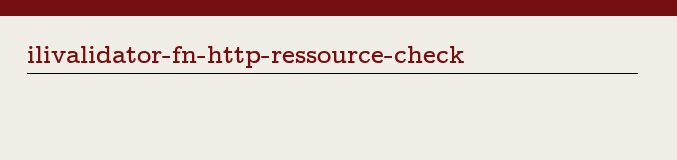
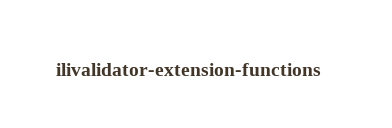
- ilivalidator-fn-http-ressource-check
+ ilivalidator-extension-functions

